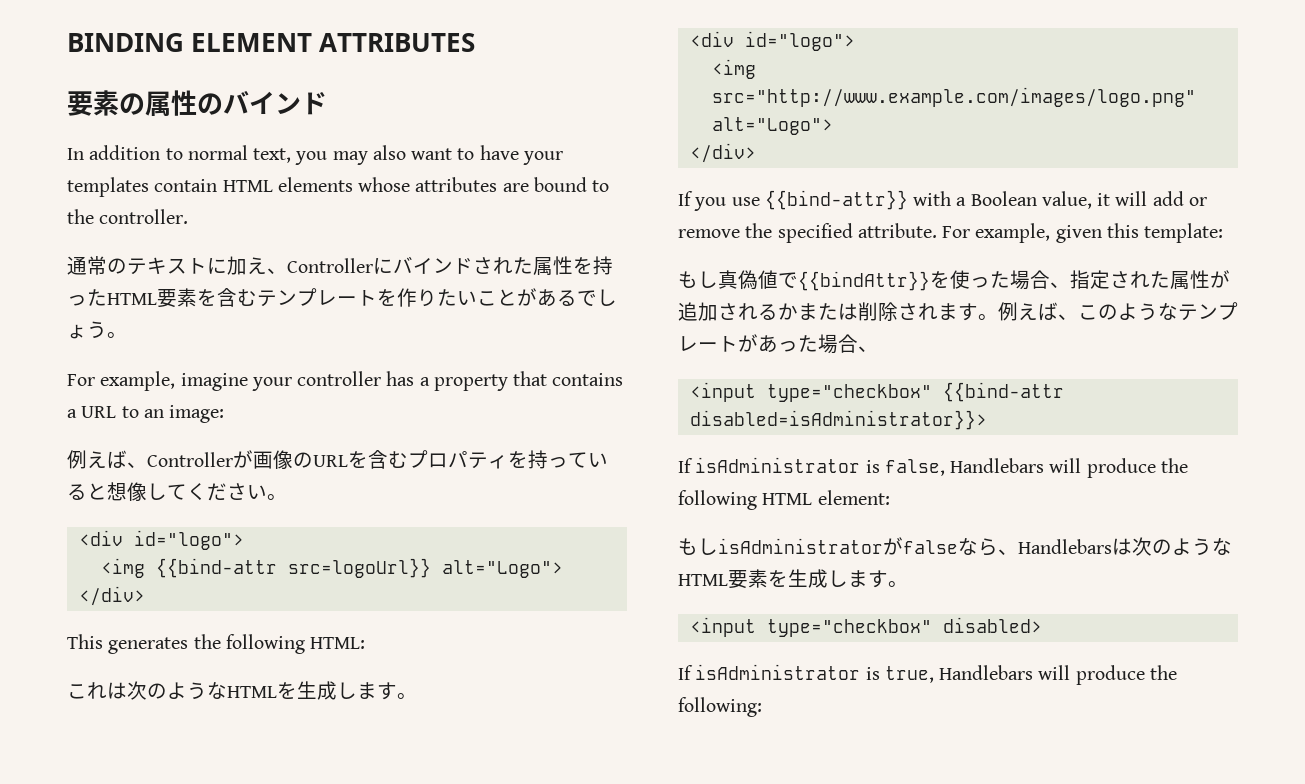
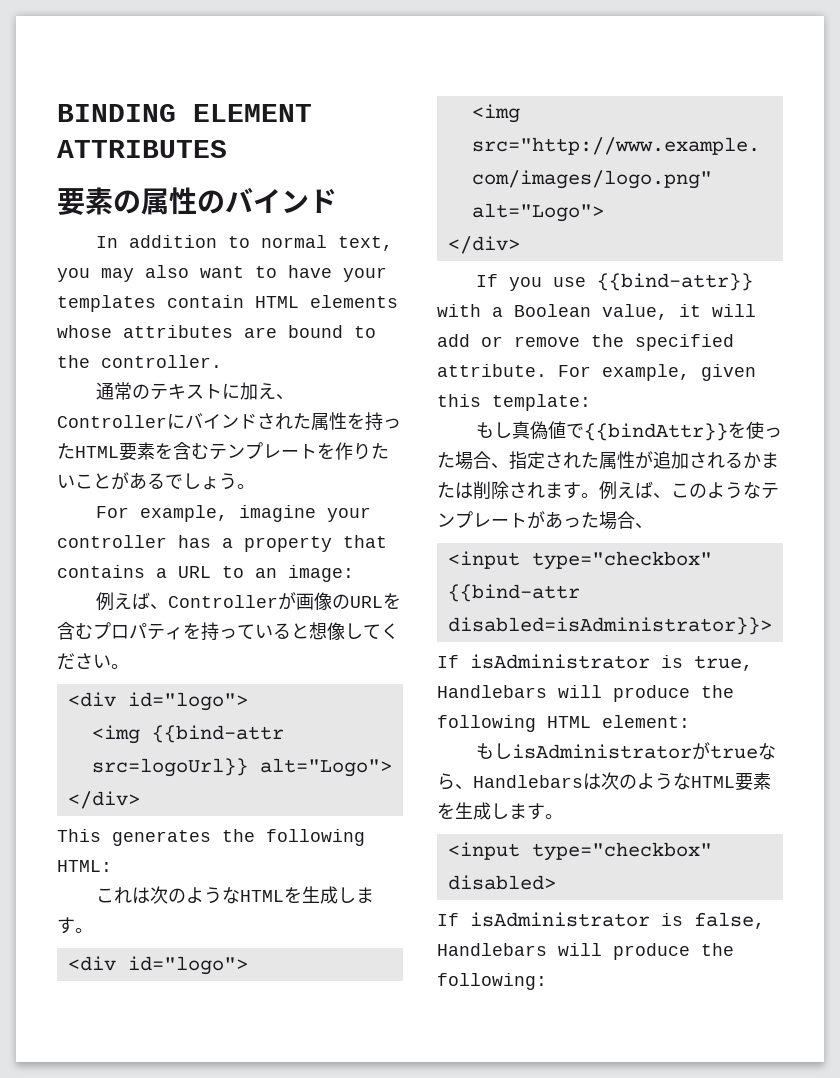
- If isAdministrator is false, Handlebars will produce the following HTML element:
+ If isAdministrator is true, Handlebars will produce the following HTML element:
- もしisAdministratorがfalseなら、Handlebarsは次のようなHTML要素を生成します。
+ もしisAdministratorがtrueなら、Handlebarsは次のようなHTML要素を生成します。
- If isAdministrator is true, Handlebars will produce the following:
+ If isAdministrator is false, Handlebars will produce the following:

